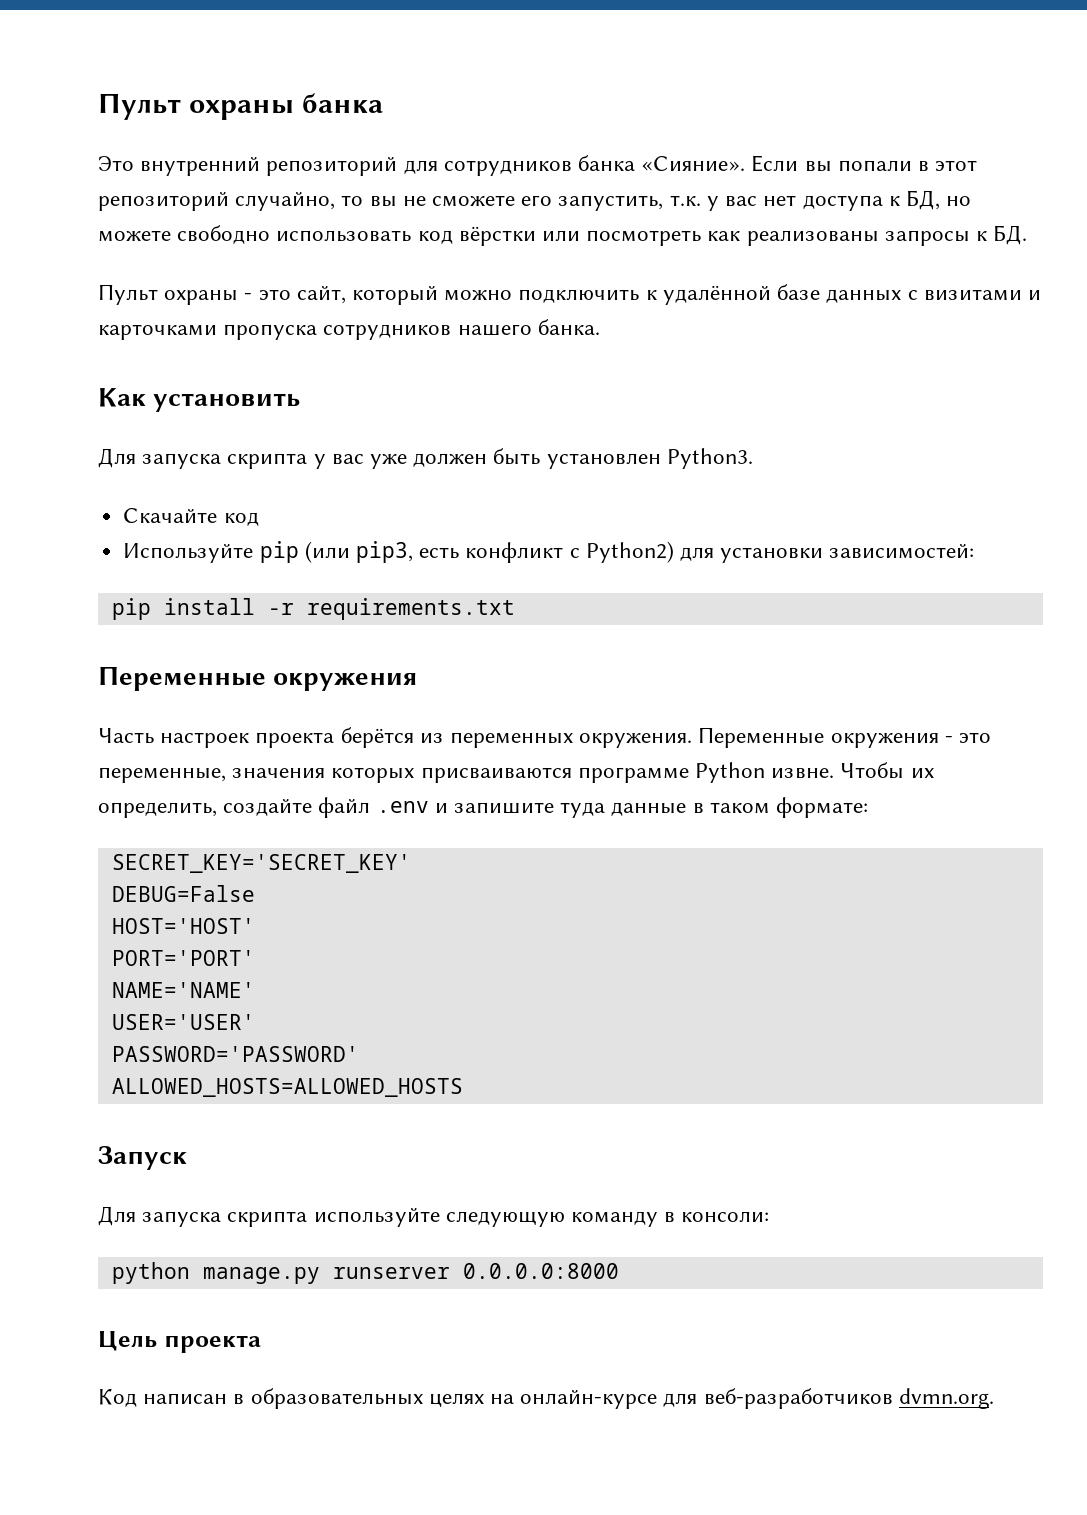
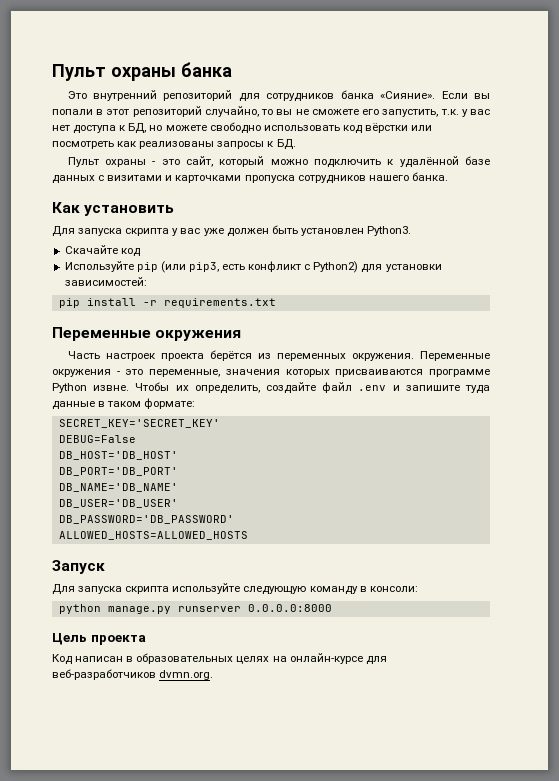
- HOST='HOST'
- PORT='PORT'
- NAME='NAME'
- USER='USER'
- PASSWORD='PASSWORD'
+ DB_HOST='DB_HOST'
+ DB_PORT='DB_PORT'
+ DB_NAME='DB_NAME'
+ DB_USER='DB_USER'
+ DB_PASSWORD='DB_PASSWORD'

